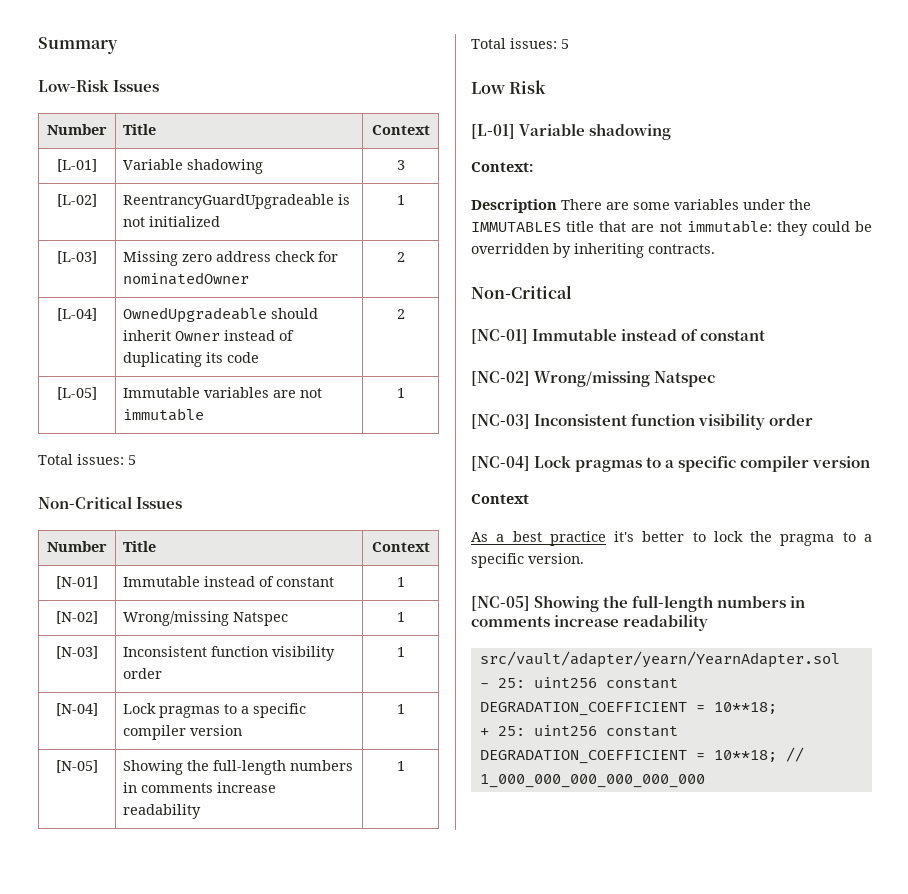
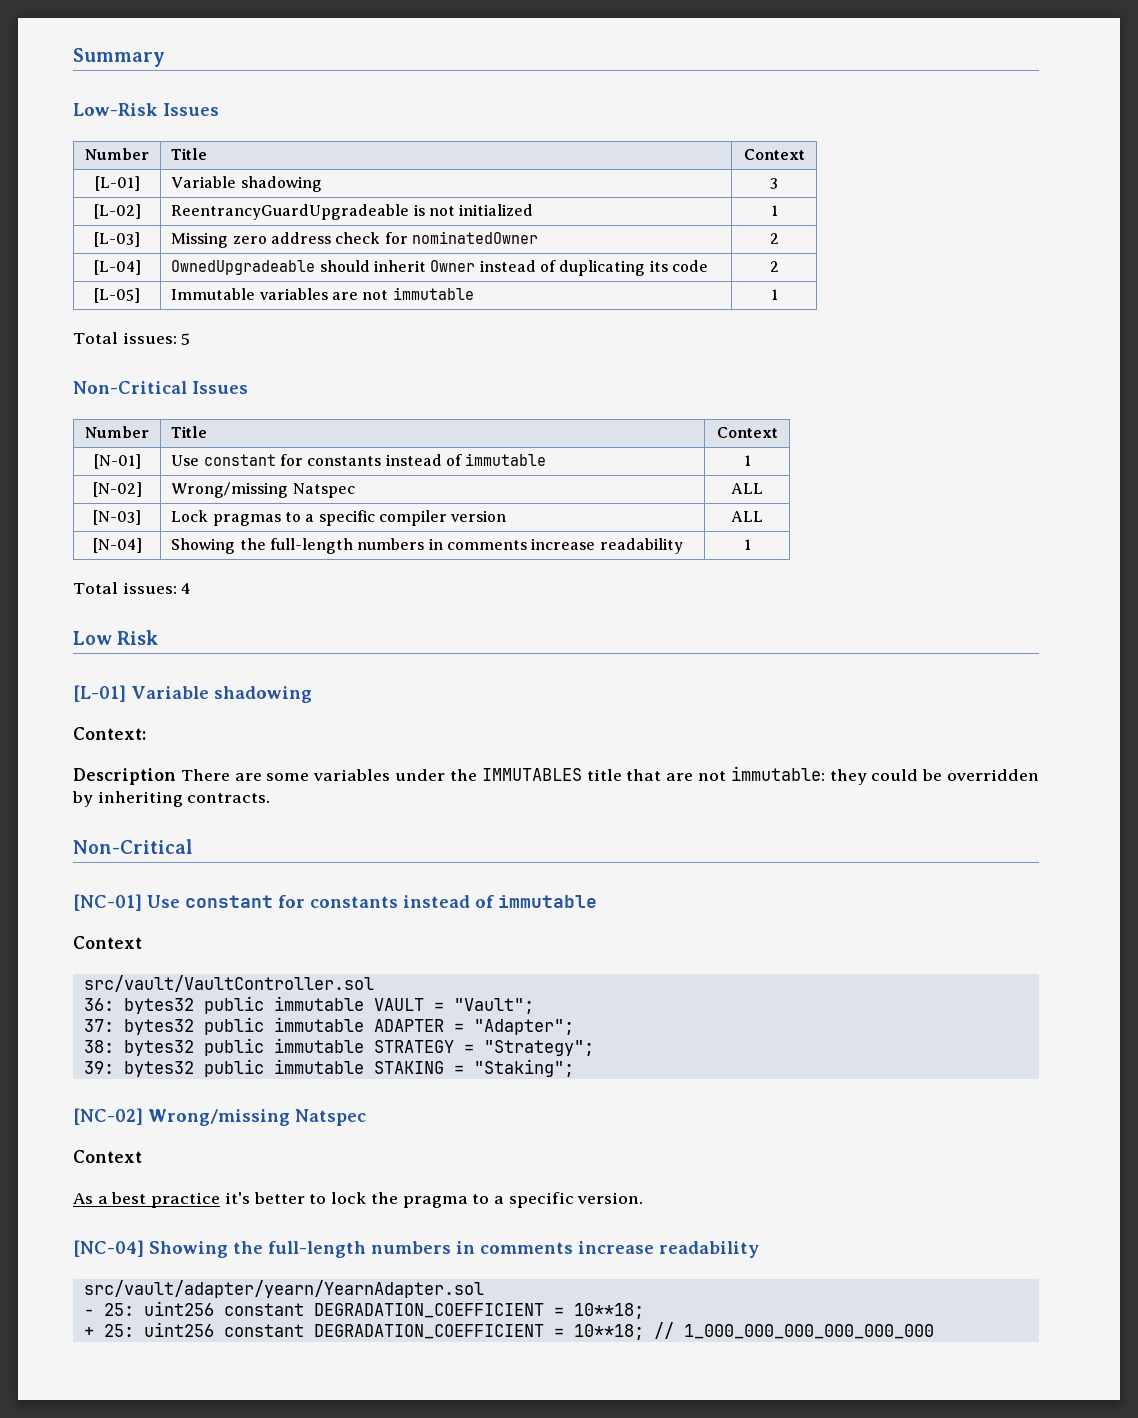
- [N-01] | Immutable instead of constant | 1
+ [N-01] | Use constant for constants instead of immutable | 1
- [N-02] | Wrong/missing Natspec | 1
+ [N-02] | Wrong/missing Natspec | ALL
- [N-03] | Inconsistent function visibility order | 1
- [N-04] | Lock pragmas to a specific compiler version | 1
- [N-05] | Showing the full-length numbers in comments increase readability | 1
- Total issues: 5
+ [N-03] | Lock pragmas to a specific compiler version | ALL
+ [N-04] | Showing the full-length numbers in comments increase readability | 1
+ Total issues: 4
- [NC-01] Immutable instead of constant
+ [NC-01] Use constant for constants instead of immutable
+ Context
+ src/vault/VaultController.sol
+ 36: bytes32 public immutable VAULT = "Vault";
+ 37: bytes32 public immutable ADAPTER = "Adapter";
+ 38: bytes32 public immutable STRATEGY = "Strategy";
+ 39: bytes32 public immutable STAKING = "Staking";
  [NC-02] Wrong/missing Natspec
- [NC-03] Inconsistent function visibility order
- [NC-04] Lock pragmas to a specific compiler version
- [NC-05] Showing the full-length numbers in comments increase readability
+ [NC-04] Showing the full-length numbers in comments increase readability

